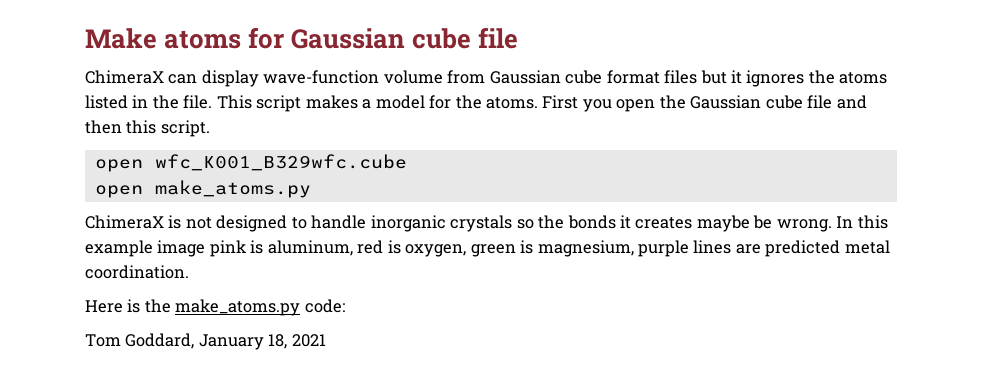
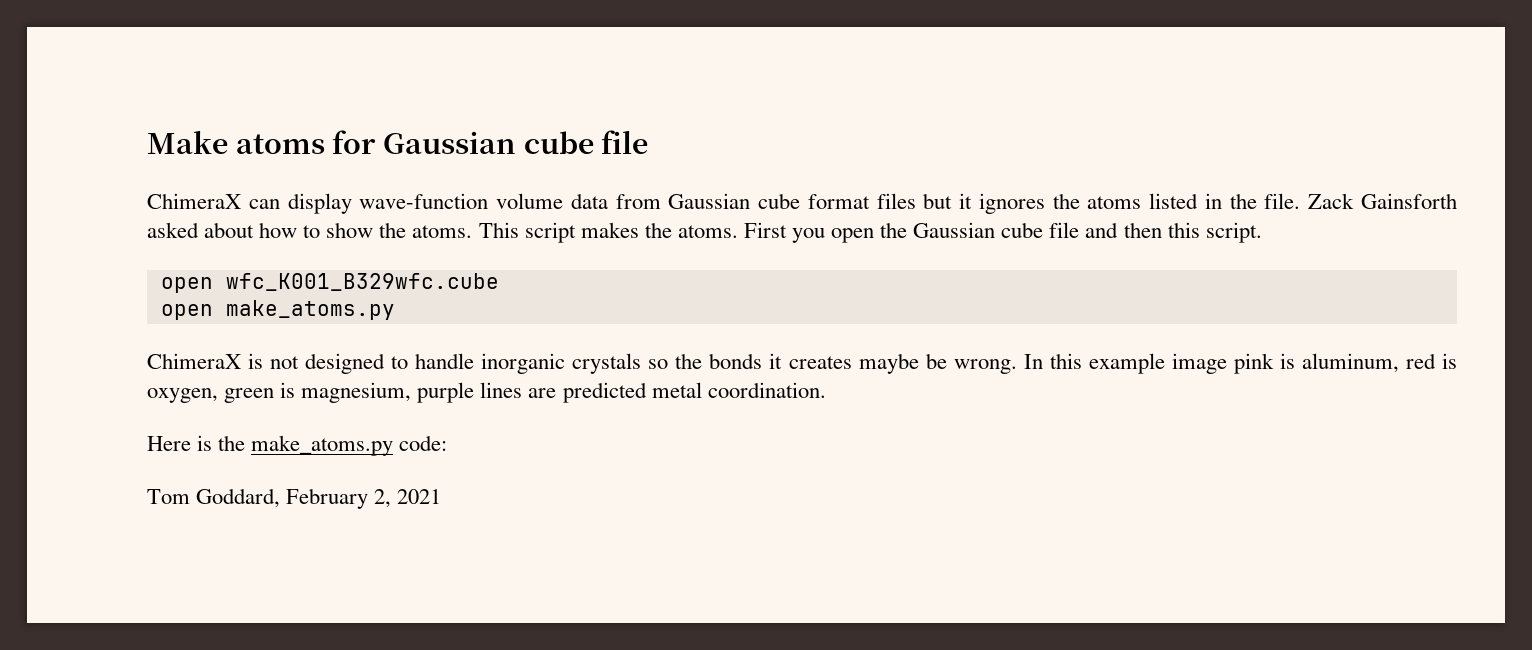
- ChimeraX can display wave-function volume from Gaussian cube format files but it ignores the atoms listed in the file.
+ ChimeraX can display wave-function volume data from Gaussian cube format files but it ignores the atoms listed in the file.
- This script makes a model for the atoms.
+ Zack Gainsforth asked about how to show the atoms. This script makes the atoms.
- Tom Goddard, January 18, 2021
+ Tom Goddard, February 2, 2021

